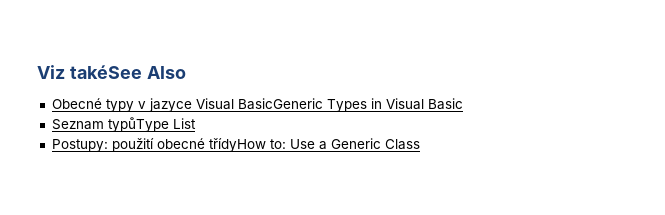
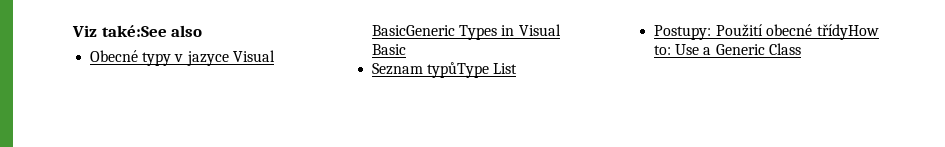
- Viz takéSee Also
+ Viz také:See also
- Postupy: použití obecné třídyHow to: Use a Generic Class
+ Postupy: Použití obecné třídyHow to: Use a Generic Class

